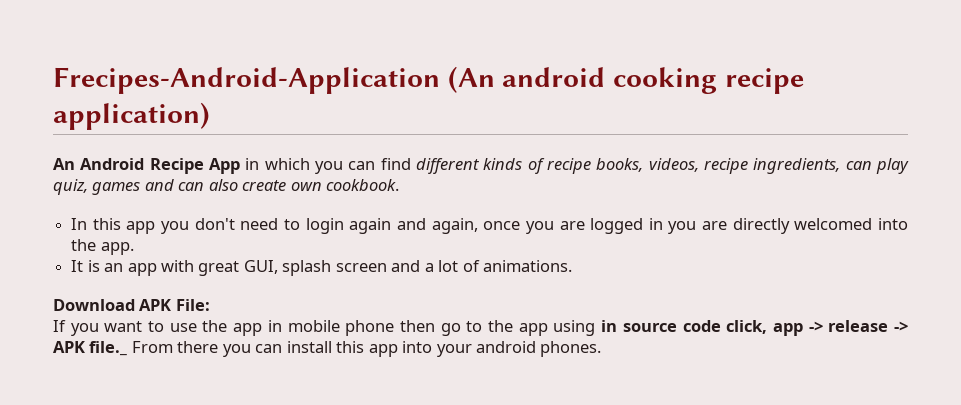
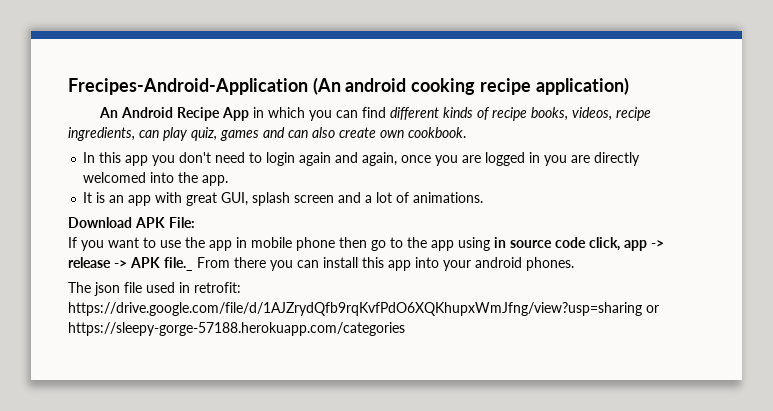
+ The json file used in retrofit: https://drive.google.com/file/d/1AJZrydQfb9rqKvfPdO6XQKhupxWmJfng/view?usp=sharing or https://sleepy-gorge-57188.herokuapp.com/categories

